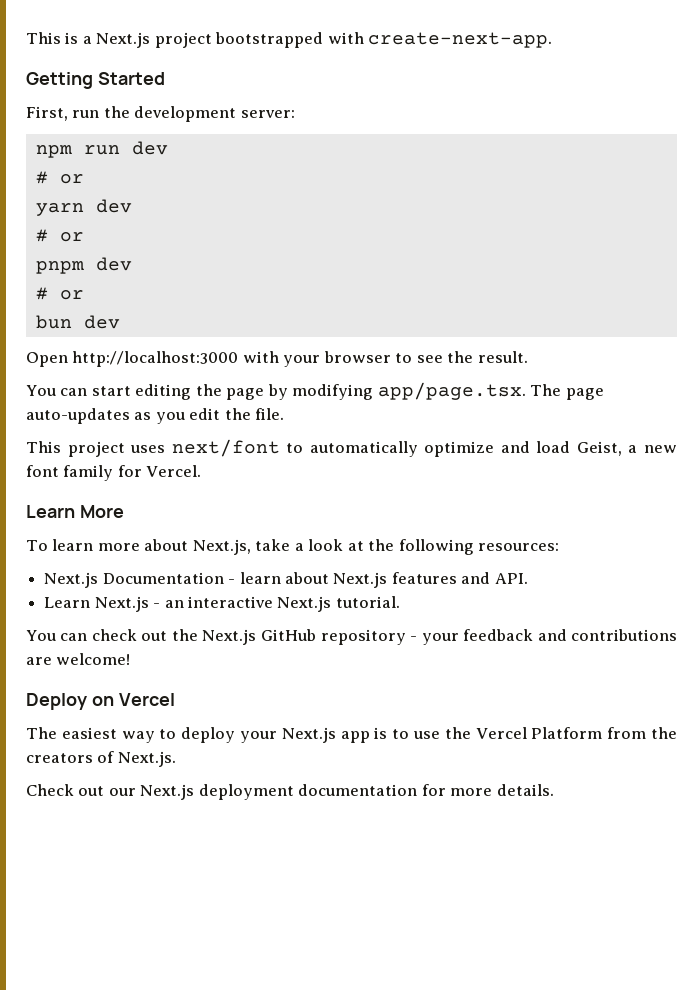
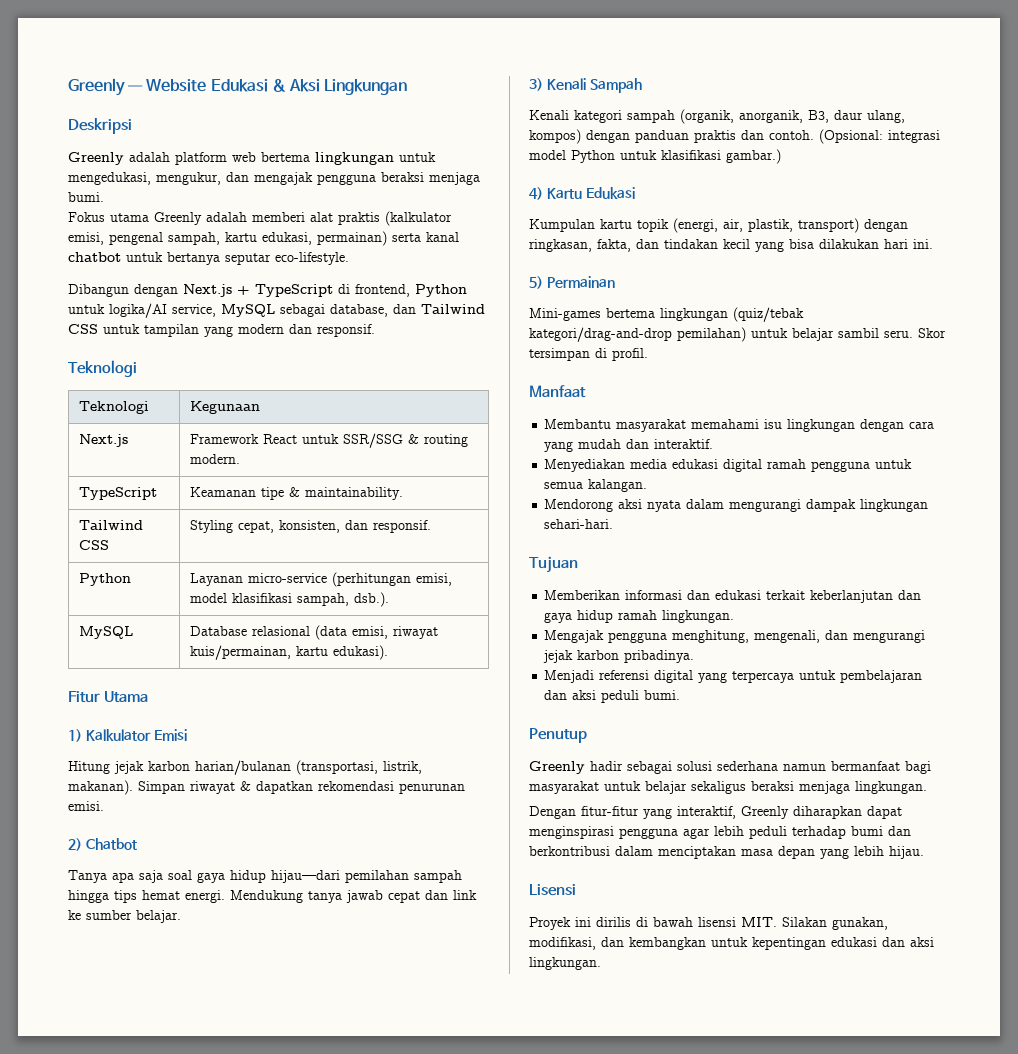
- This is a Next.js project bootstrapped with create-next-app.
- Getting Started
- First, run the development server:
- npm run dev
- # or
- yarn dev
- # or
- pnpm dev
- # or
- bun dev
- Open http://localhost:3000 with your browser to see the result.
- You can start editing the page by modifying app/page.tsx. The page auto-updates as you edit the file.
- This project uses next/font to automatically optimize and load Geist, a new font family for Vercel.
- Learn More
- To learn more about Next.js, take a look at the following resources:
- Next.js Documentation - learn about Next.js features and API.
- Learn Next.js - an interactive Next.js tutorial.
- You can check out the Next.js GitHub repository - your feedback and contributions are welcome!
- Deploy on Vercel
- The easiest way to deploy your Next.js app is to use the Vercel Platform from the creators of Next.js.
- Check out our Next.js deployment documentation for more details.
+ Greenly — Website Edukasi & Aksi Lingkungan
+ Deskripsi
+ Greenly adalah platform web bertema lingkungan untuk mengedukasi, mengukur, dan mengajak pengguna beraksi menjaga bumi.
+ Fokus utama Greenly adalah memberi alat praktis (kalkulator emisi, pengenal sampah, kartu edukasi, permainan) serta kanal chatbot untuk bertanya seputar eco-lifestyle.
+ Dibangun dengan Next.js + TypeScript di frontend, Python untuk logika/AI service, MySQL sebagai database, dan Tailwind CSS untuk tampilan yang modern dan responsif.
+ Teknologi
+ Teknologi | Kegunaan
+ Next.js | Framework React untuk SSR/SSG & routing modern.
+ TypeScript | Keamanan tipe & maintainability.
+ Tailwind CSS | Styling cepat, konsisten, dan responsif.
+ Python | Layanan micro-service (perhitungan emisi, model klasifikasi sampah, dsb.).
+ MySQL | Database relasional (data emisi, riwayat kuis/permainan, kartu edukasi).
+ Fitur Utama
+ 1) Kalkulator Emisi
+ Hitung jejak karbon harian/bulanan (transportasi, listrik, makanan). Simpan riwayat & dapatkan rekomendasi penurunan emisi.
+ 2) Chatbot
+ Tanya apa saja soal gaya hidup hijau—dari pemilahan sampah hingga tips hemat energi. Mendukung tanya jawab cepat dan link ke sumber belajar.
+ 3) Kenali Sampah
+ Kenali kategori sampah (organik, anorganik, B3, daur ulang, kompos) dengan panduan praktis dan contoh. (Opsional: integrasi model Python untuk klasifikasi gambar.)
+ 4) Kartu Edukasi
+ Kumpulan kartu topik (energi, air, plastik, transport) dengan ringkasan, fakta, dan tindakan kecil yang bisa dilakukan hari ini.
+ 5) Permainan
+ Mini-games bertema lingkungan (quiz/tebak kategori/drag-and-drop pemilahan) untuk belajar sambil seru. Skor tersimpan di profil.
+ Manfaat
+ Membantu masyarakat memahami isu lingkungan dengan cara yang mudah dan interaktif.
+ Menyediakan media edukasi digital ramah pengguna untuk semua kalangan.
+ Mendorong aksi nyata dalam mengurangi dampak lingkungan sehari-hari.
+ Tujuan
+ Memberikan informasi dan edukasi terkait keberlanjutan dan gaya hidup ramah lingkungan.
+ Mengajak pengguna menghitung, mengenali, dan mengurangi jejak karbon pribadinya.
+ Menjadi referensi digital yang terpercaya untuk pembelajaran dan aksi peduli bumi.
+ Penutup
+ Greenly hadir sebagai solusi sederhana namun bermanfaat bagi masyarakat untuk belajar sekaligus beraksi menjaga lingkungan.
+ Dengan fitur-fitur yang interaktif, Greenly diharapkan dapat menginspirasi pengguna agar lebih peduli terhadap bumi dan berkontribusi dalam menciptakan masa depan yang lebih hijau.
+ Lisensi
+ Proyek ini dirilis di bawah lisensi MIT. Silakan gunakan, modifikasi, dan kembangkan untuk kepentingan edukasi dan aksi lingkungan.

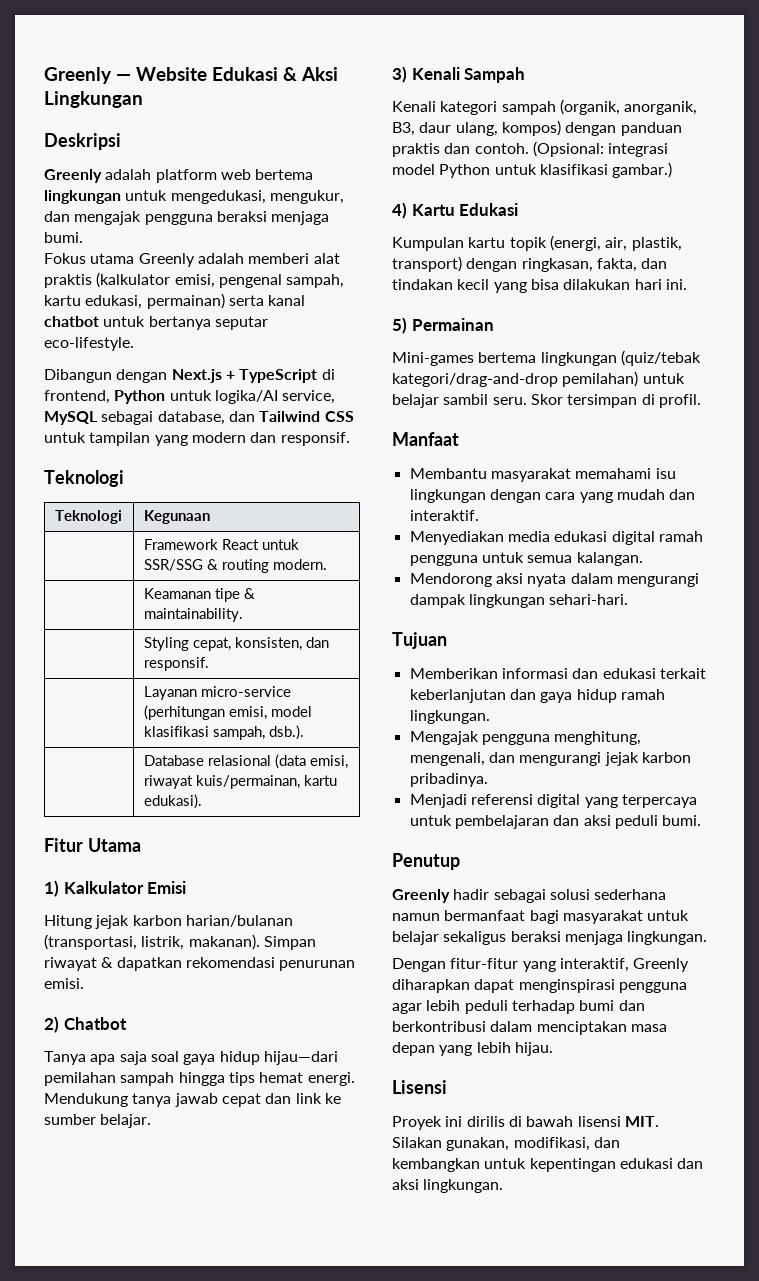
- Next.js | Framework React untuk SSR/SSG & routing modern.
+ | Framework React untuk SSR/SSG & routing modern.
- TypeScript | Keamanan tipe & maintainability.
+ | Keamanan tipe & maintainability.
- Tailwind CSS | Styling cepat, konsisten, dan responsif.
+ | Styling cepat, konsisten, dan responsif.
- Python | Layanan micro-service (perhitungan emisi, model klasifikasi sampah, dsb.).
+ | Layanan micro-service (perhitungan emisi, model klasifikasi sampah, dsb.).
- MySQL | Database relasional (data emisi, riwayat kuis/permainan, kartu edukasi).
+ | Database relasional (data emisi, riwayat kuis/permainan, kartu edukasi).

